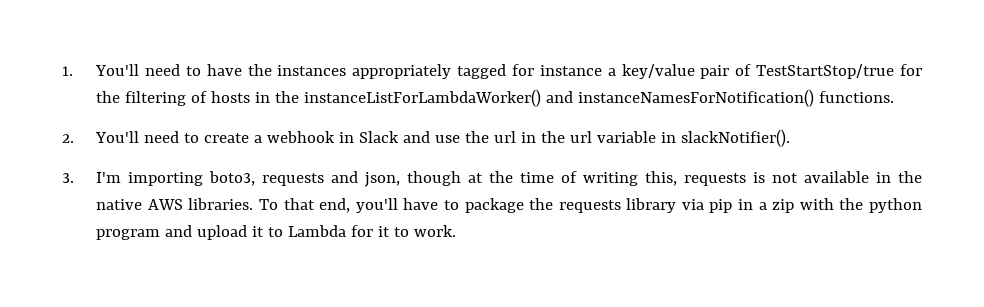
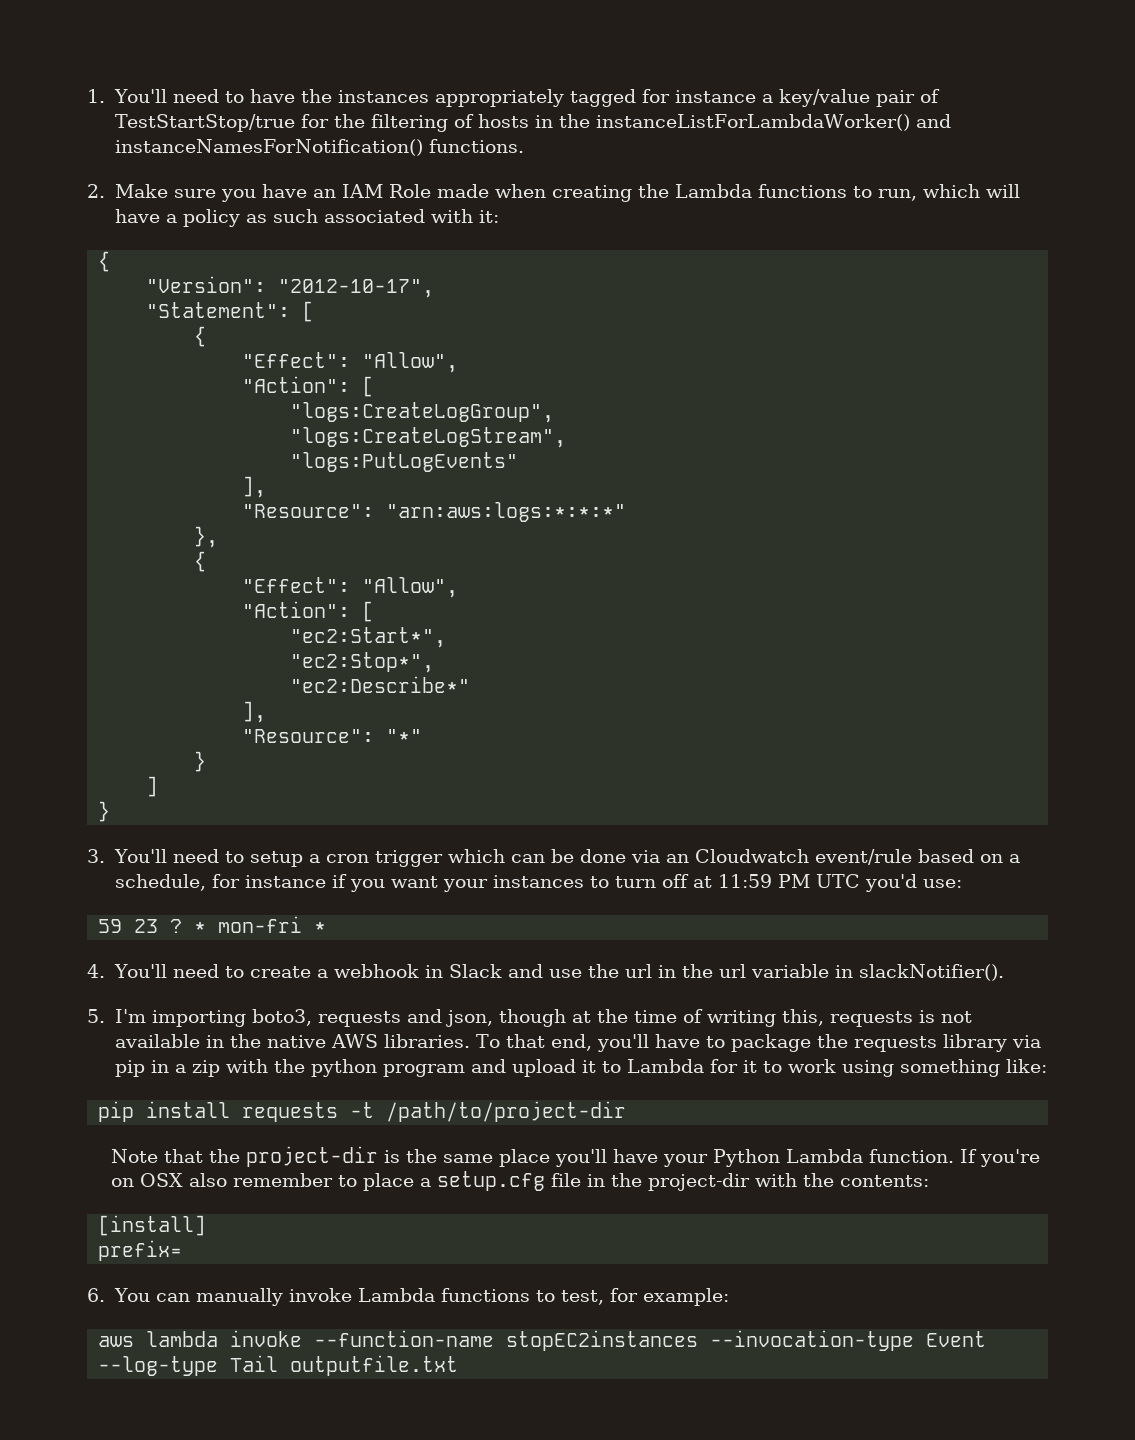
- 2. You'll need to create a webhook in Slack and use the url in the url variable in slackNotifier().
+ 2. Make sure you have an IAM Role made when creating the Lambda functions to run, which will have a policy as such associated with it:
+ {
+ "Version": "2012-10-17",
+ "Statement": [
+ {
+ "Effect": "Allow",
+ "Action": [
+ "logs:CreateLogGroup",
+ "logs:CreateLogStream",
+ "logs:PutLogEvents"
+ ],
+ "Resource": "arn:aws:logs:*:*:*"
+ },
+ {
+ "Effect": "Allow",
+ "Action": [
+ "ec2:Start*",
+ "ec2:Stop*",
+ "ec2:Describe*"
+ ],
+ "Resource": "*"
+ }
+ ]
+ }
+ 3. You'll need to setup a cron trigger which can be done via an Cloudwatch event/rule based on a schedule, for instance if you want your instances to turn off at 11:59 PM UTC you'd use:
+ 59 23 ? * mon-fri *
+ 4. You'll need to create a webhook in Slack and use the url in the url variable in slackNotifier().
- 3. I'm importing boto3, requests and json, though at the time of writing this, requests is not available in the native AWS libraries.
+ 5. I'm importing boto3, requests and json, though at the time of writing this, requests is not available in the native AWS libraries.
- To that end, you'll have to package the requests library via pip in a zip with the python program and upload it to Lambda for it to work.
+ To that end, you'll have to package the requests library via pip in a zip with the python program and upload it to Lambda for it to work using something like:
+ pip install requests -t /path/to/project-dir
+ Note that the project-dir is the same place you'll have your Python Lambda function. If you're on OSX also remember to place a setup.cfg file in the project-dir with the contents:
+ [install]
+ prefix=
+ 6. You can manually invoke Lambda functions to test, for example:
+ aws lambda invoke --function-name stopEC2instances --invocation-type Event --log-type Tail outputfile.txt

